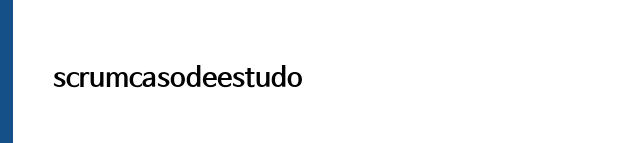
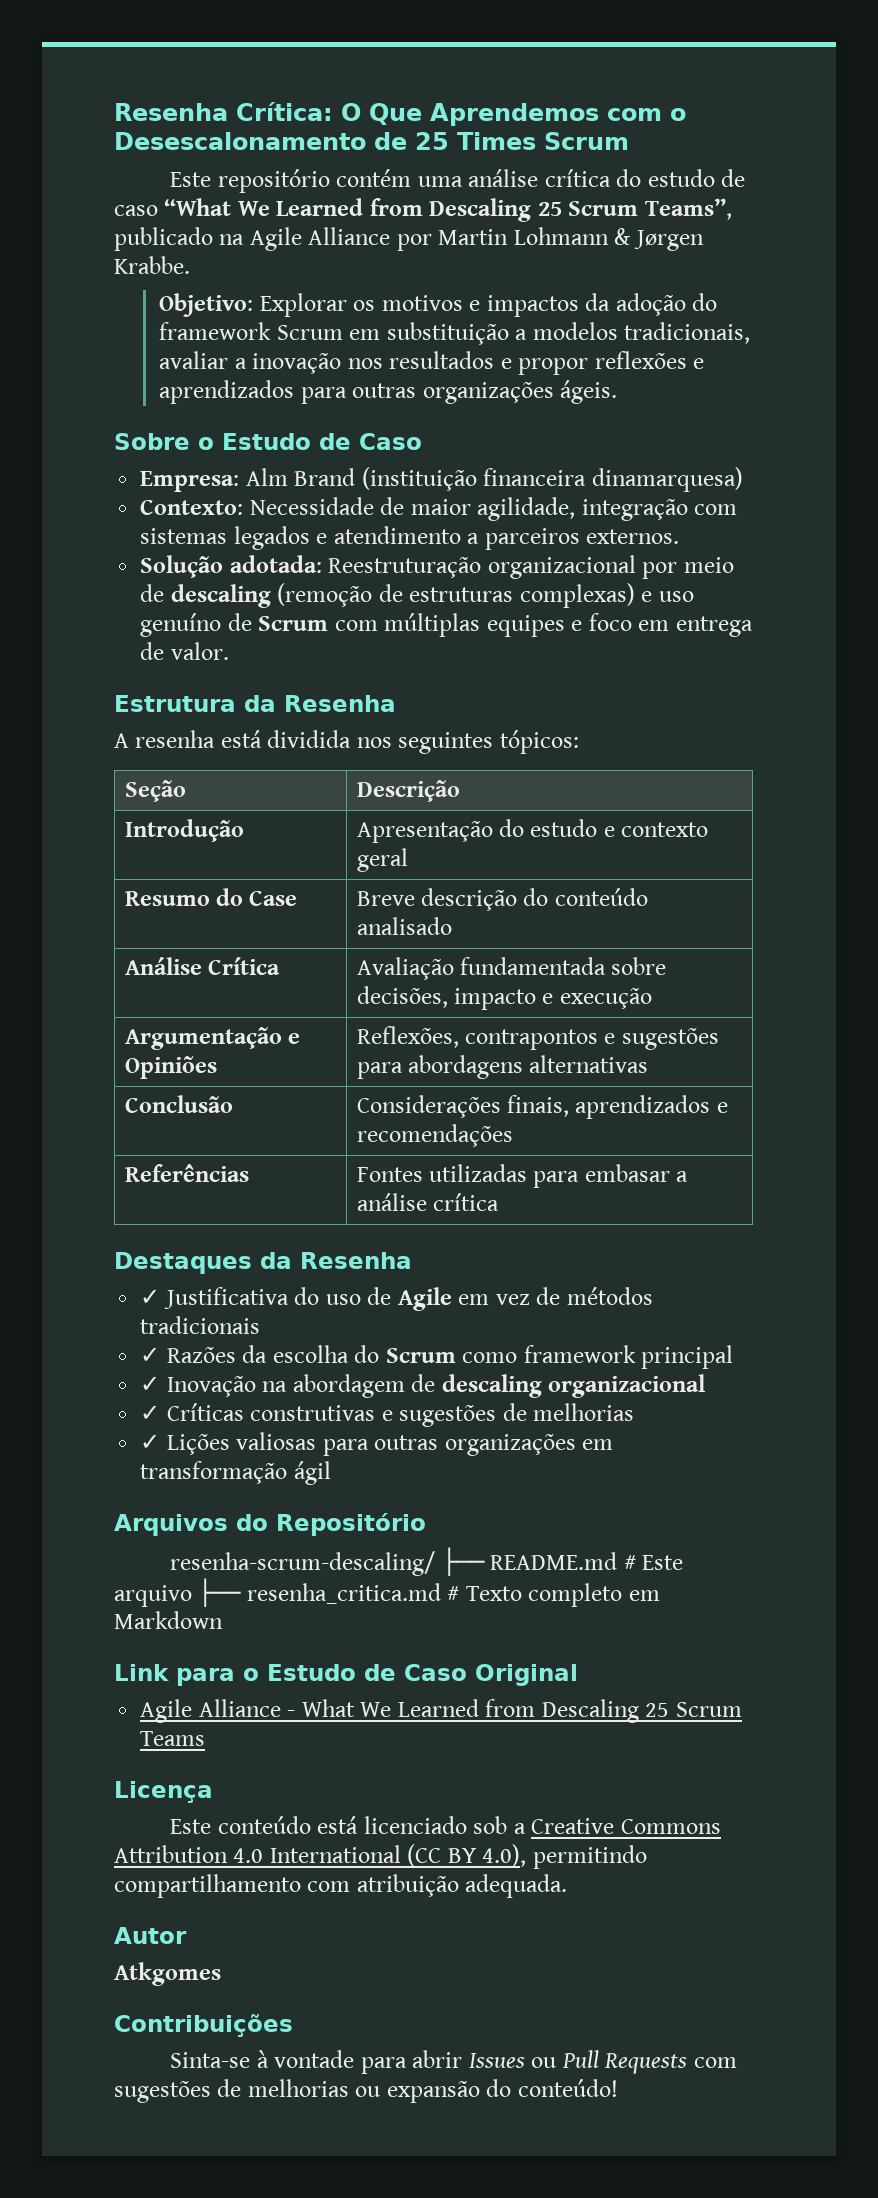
- scrumcasodeestudo
+ Resenha Crítica: O Que Aprendemos com o Desescalonamento de 25 Times Scrum
+ Este repositório contém uma análise crítica do estudo de caso “What We Learned from Descaling 25 Scrum Teams”, publicado na Agile Alliance por Martin Lohmann & Jørgen Krabbe.
+ Objetivo: Explorar os motivos e impactos da adoção do framework Scrum em substituição a modelos tradicionais, avaliar a inovação nos resultados e propor reflexões e aprendizados para outras organizações ágeis.
+ Sobre o Estudo de Caso
+ Empresa: Alm Brand (instituição financeira dinamarquesa)
+ Contexto: Necessidade de maior agilidade, integração com sistemas legados e atendimento a parceiros externos.
+ Solução adotada: Reestruturação organizacional por meio de descaling (remoção de estruturas complexas) e uso genuíno de Scrum com múltiplas equipes e foco em entrega de valor.
+ Estrutura da Resenha
+ A resenha está dividida nos seguintes tópicos:
+ Seção | Descrição
+ Introdução | Apresentação do estudo e contexto geral
+ Resumo do Case | Breve descrição do conteúdo analisado
+ Análise Crítica | Avaliação fundamentada sobre decisões, impacto e execução
+ Argumentação e Opiniões | Reflexões, contrapontos e sugestões para abordagens alternativas
+ Conclusão | Considerações finais, aprendizados e recomendações
+ Referências | Fontes utilizadas para embasar a análise crítica
+ Destaques da Resenha
+ ✓ Justificativa do uso de Agile em vez de métodos tradicionais
+ ✓ Razões da escolha do Scrum como framework principal
+ ✓ Inovação na abordagem de descaling organizacional
+ ✓ Críticas construtivas e sugestões de melhorias
+ ✓ Lições valiosas para outras organizações em transformação ágil
+ Arquivos do Repositório
+ resenha-scrum-descaling/ ├── README.md # Este arquivo ├── resenha_critica.md # Texto completo em Markdown
+ Link para o Estudo de Caso Original
+ Agile Alliance - What We Learned from Descaling 25 Scrum Teams
+ Licença
+ Este conteúdo está licenciado sob a Creative Commons Attribution 4.0 International (CC BY 4.0), permitindo compartilhamento com atribuição adequada.
+ Autor
+ Atkgomes
+ Contribuições
+ Sinta-se à vontade para abrir Issues ou Pull Requests com sugestões de melhorias ou expansão do conteúdo!

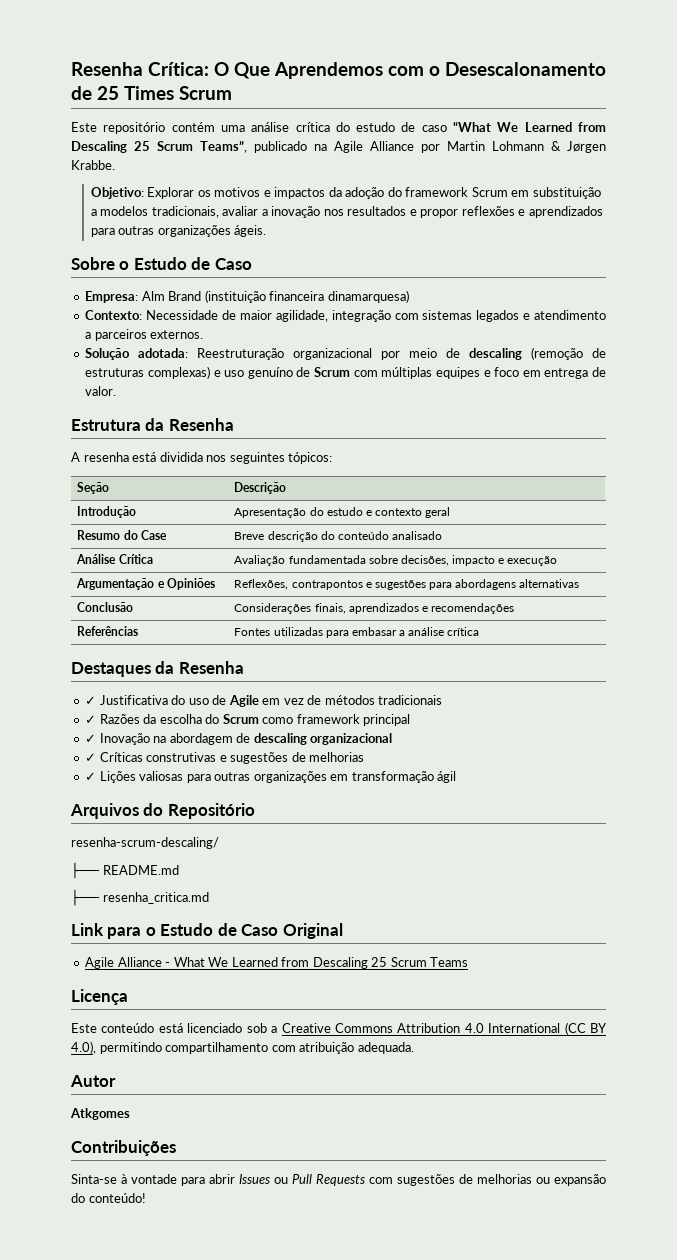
- resenha-scrum-descaling/ ├── README.md # Este arquivo ├── resenha_critica.md # Texto completo em Markdown
+ resenha-scrum-descaling/
+ ├── README.md
+ ├── resenha_critica.md

